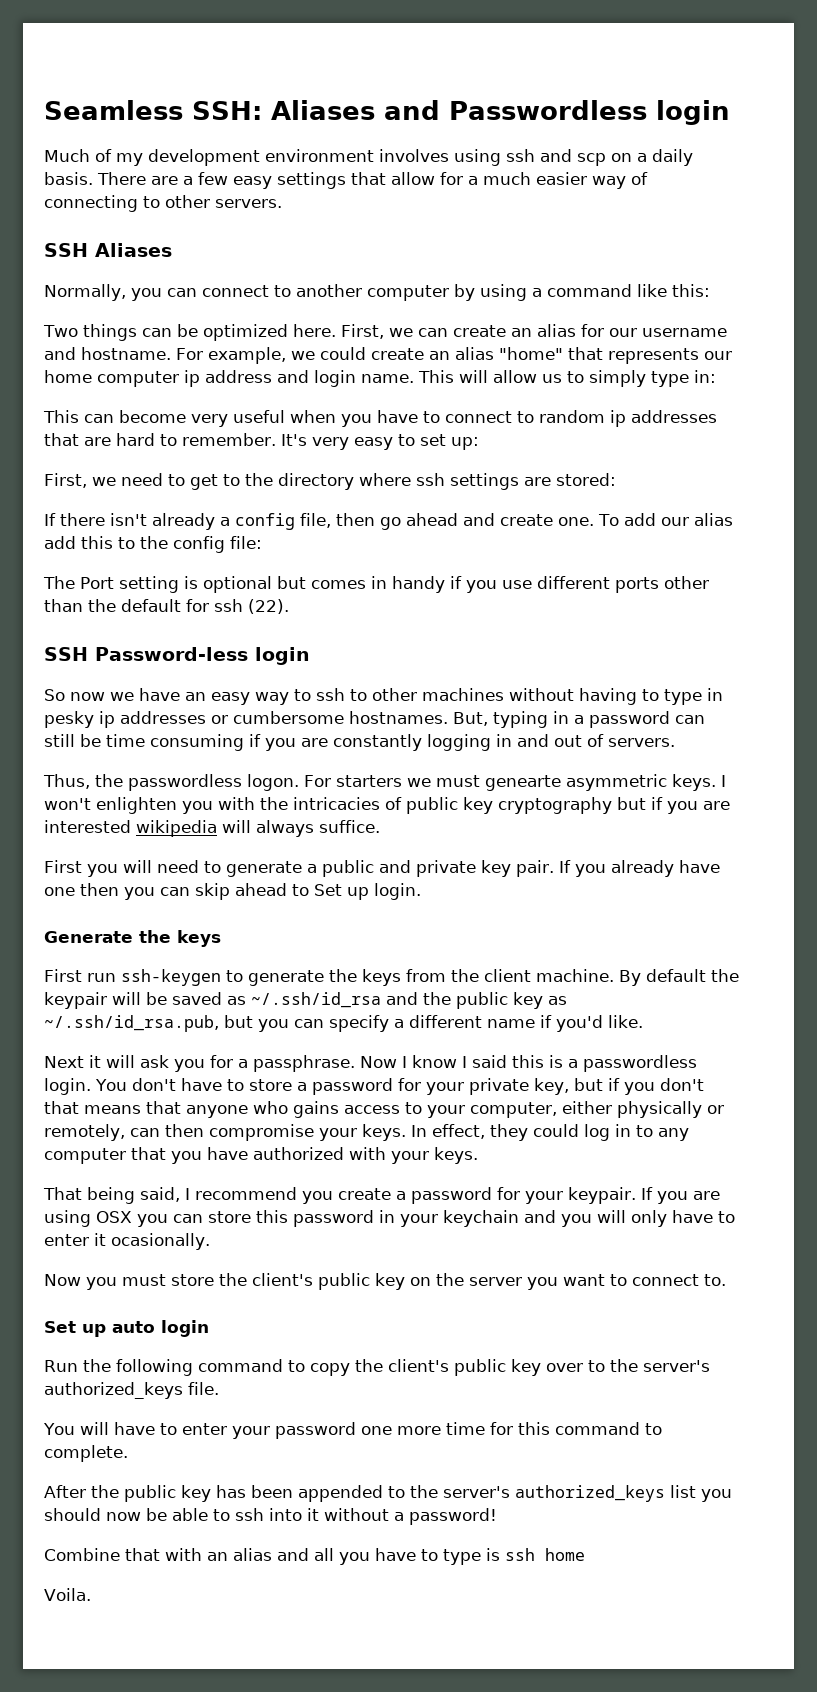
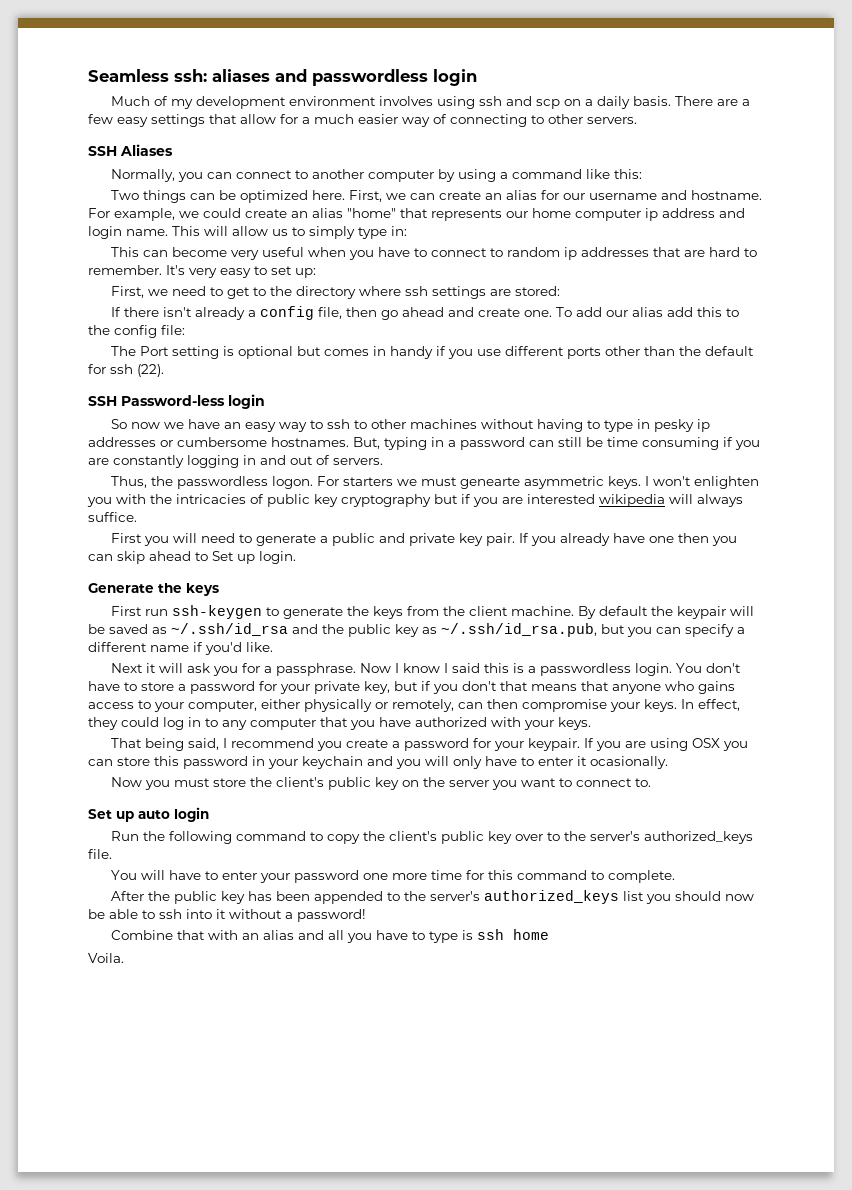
- Seamless SSH: Aliases and Passwordless login
+ Seamless ssh: aliases and passwordless login

